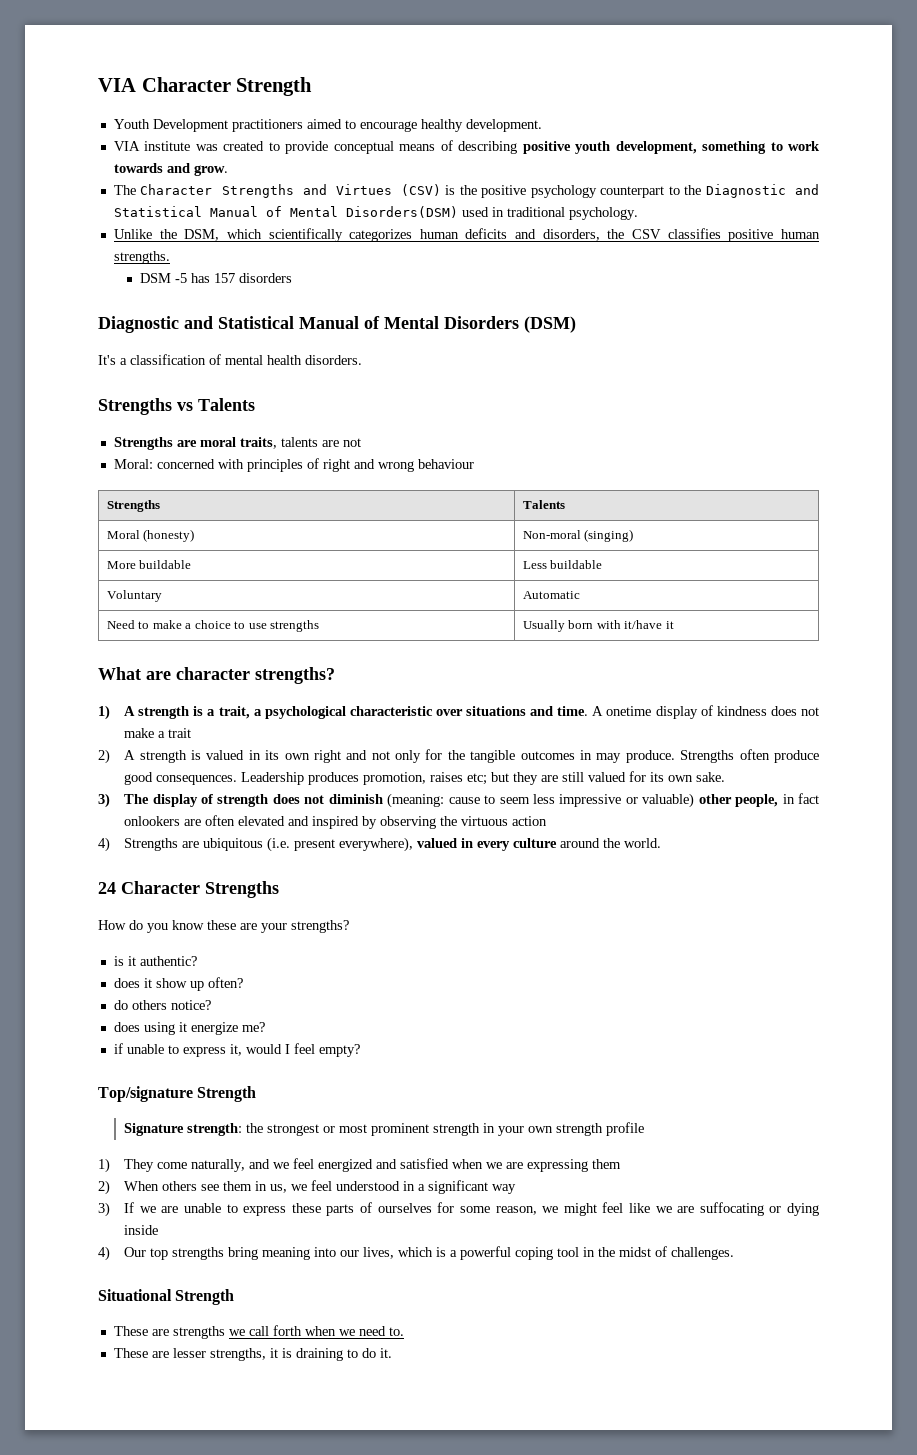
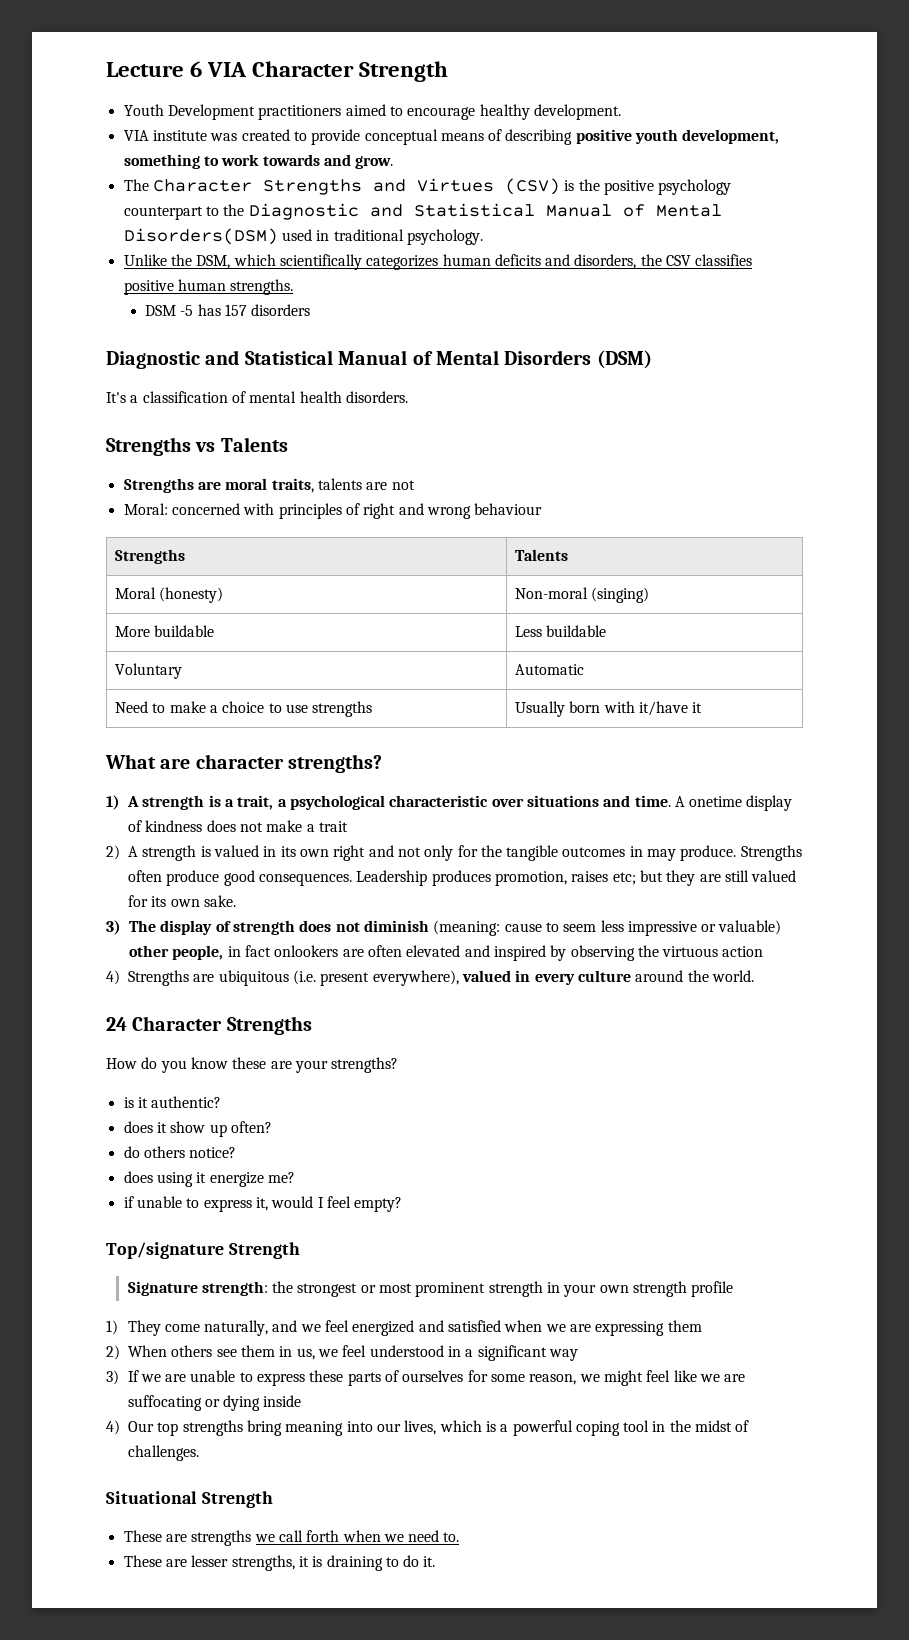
- VIA Character Strength
+ Lecture 6 VIA Character Strength

